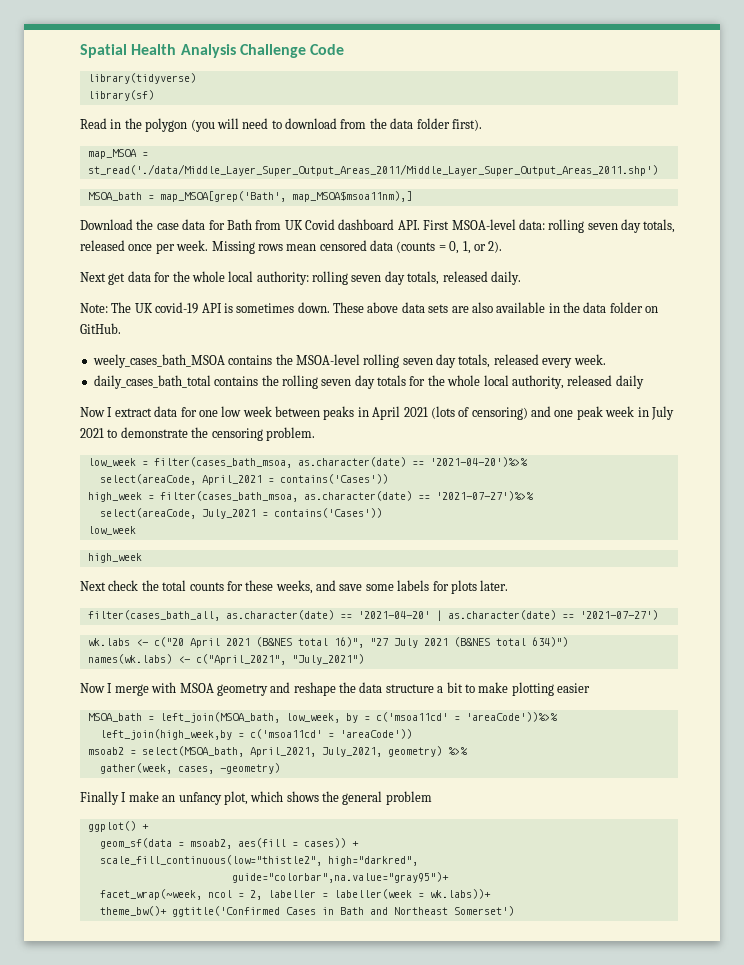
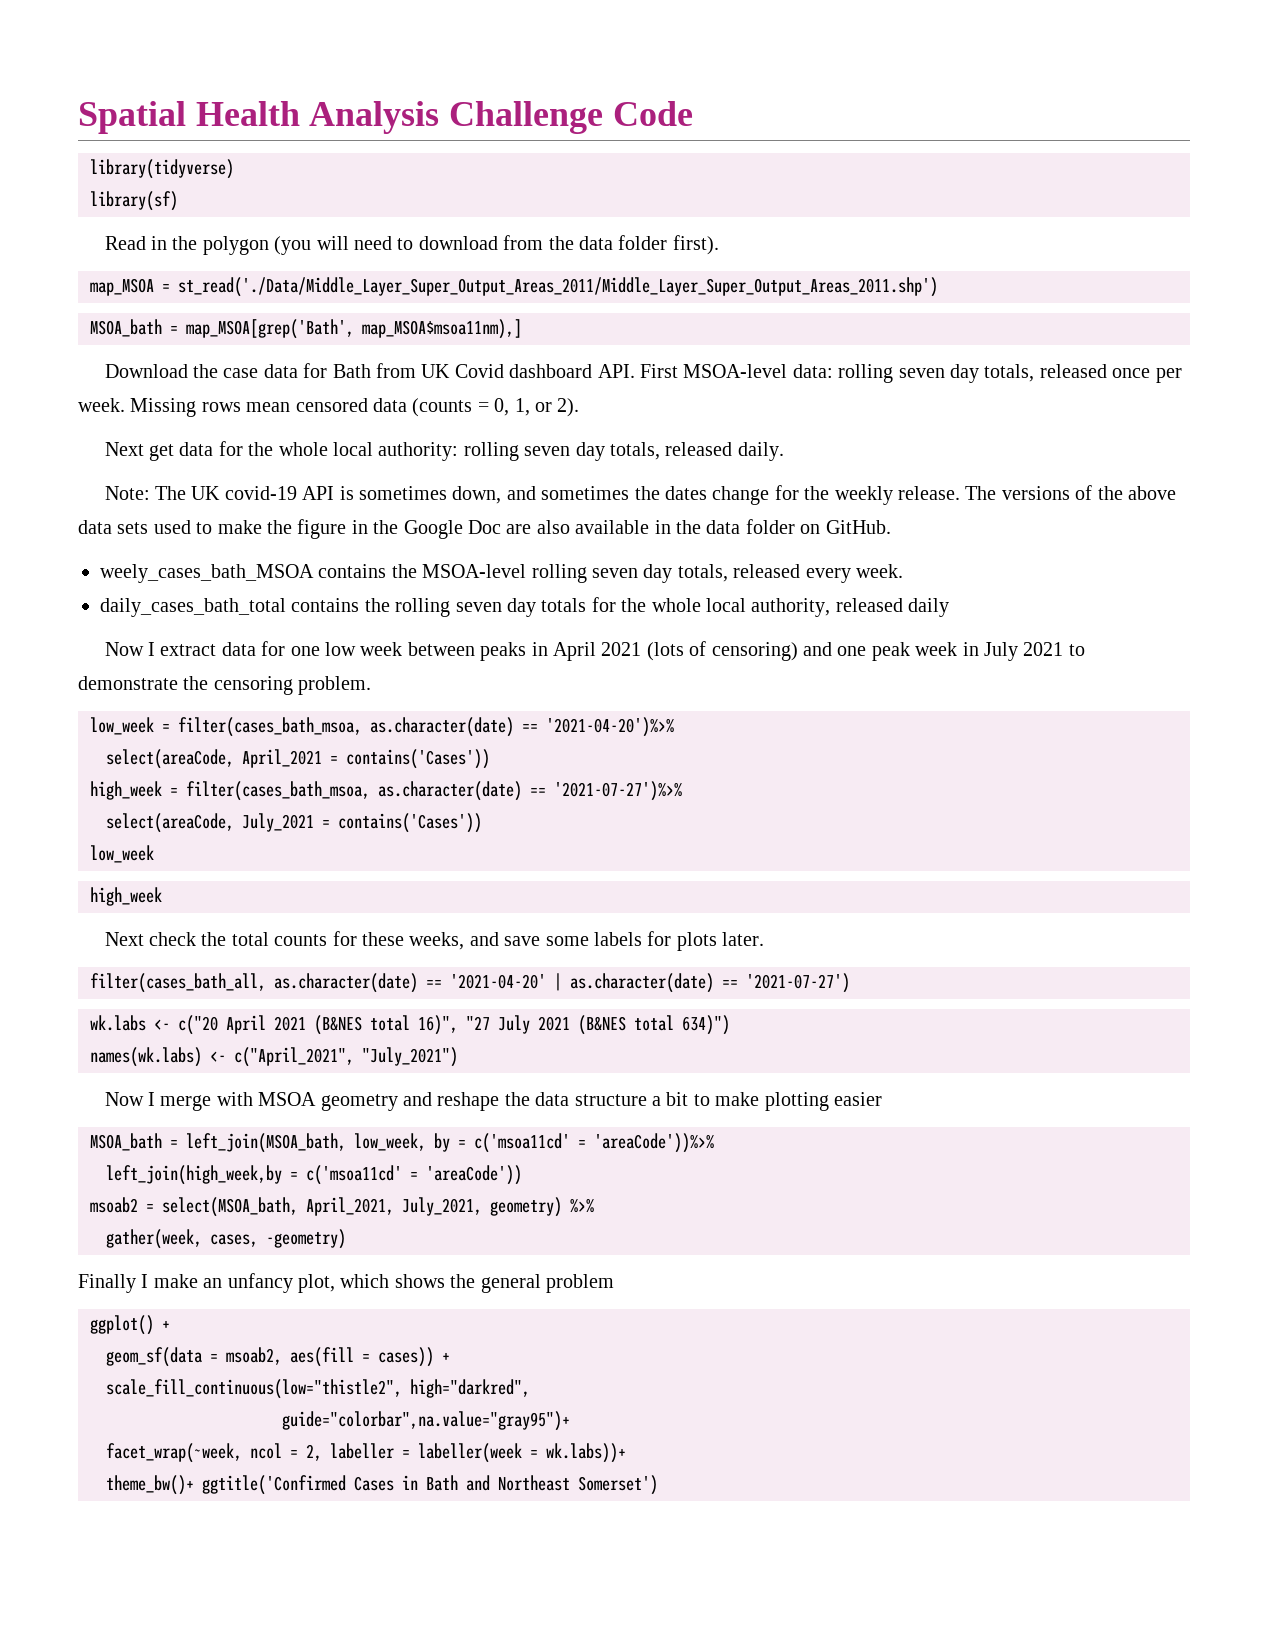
- map_MSOA = st_read('./data/Middle_Layer_Super_Output_Areas_2011/Middle_Layer_Super_Output_Areas_2011.shp')
+ map_MSOA = st_read('./Data/Middle_Layer_Super_Output_Areas_2011/Middle_Layer_Super_Output_Areas_2011.shp')
- Note: The UK covid-19 API is sometimes down. These above data sets are also available in the data folder on GitHub.
+ Note: The UK covid-19 API is sometimes down, and sometimes the dates change for the weekly release. The versions of the above data sets used to make the figure in the Google Doc are also available in the data folder on GitHub.

